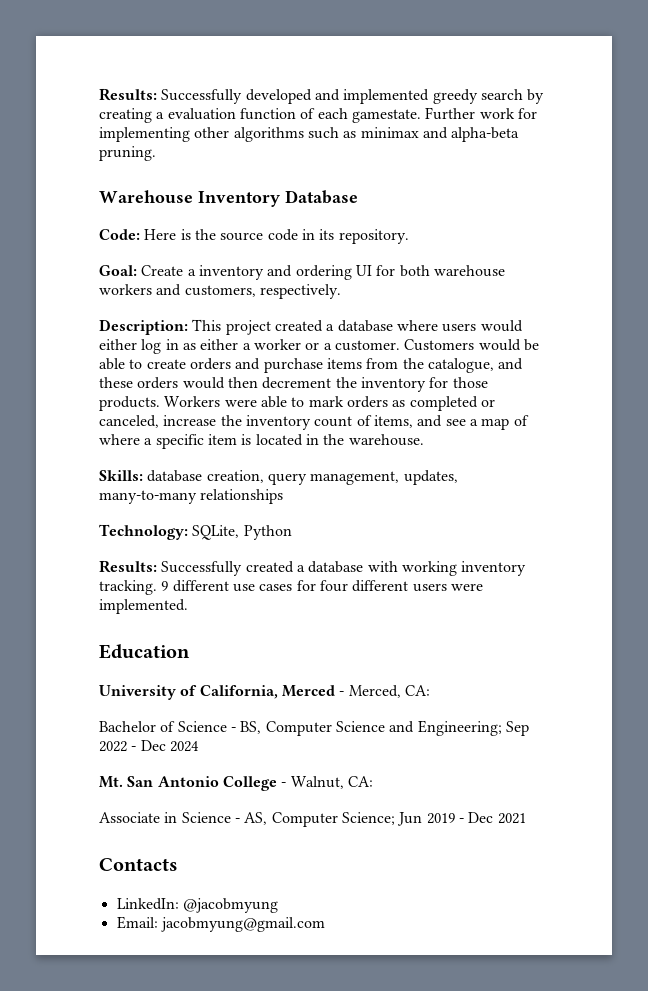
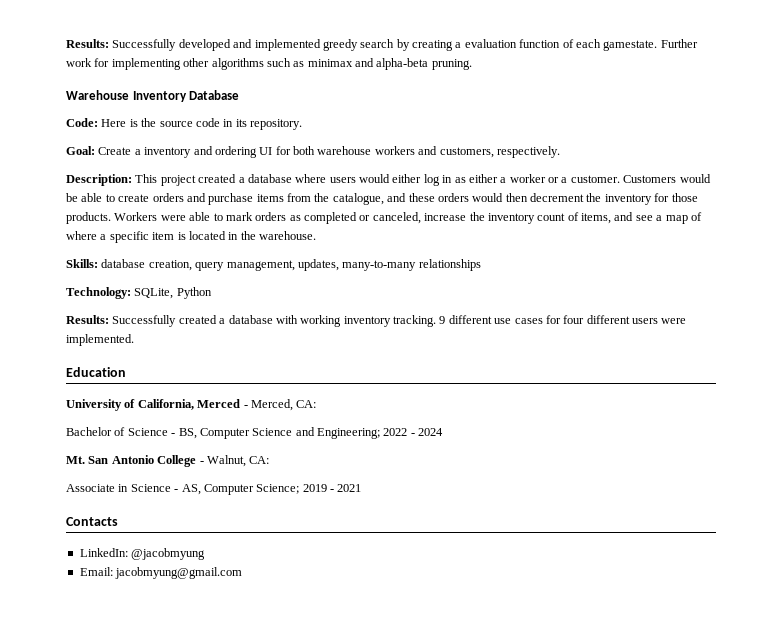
- Bachelor of Science - BS, Computer Science and Engineering; Sep 2022 - Dec 2024
+ Bachelor of Science - BS, Computer Science and Engineering; 2022 - 2024
- Associate in Science - AS, Computer Science; Jun 2019 - Dec 2021
+ Associate in Science - AS, Computer Science; 2019 - 2021

